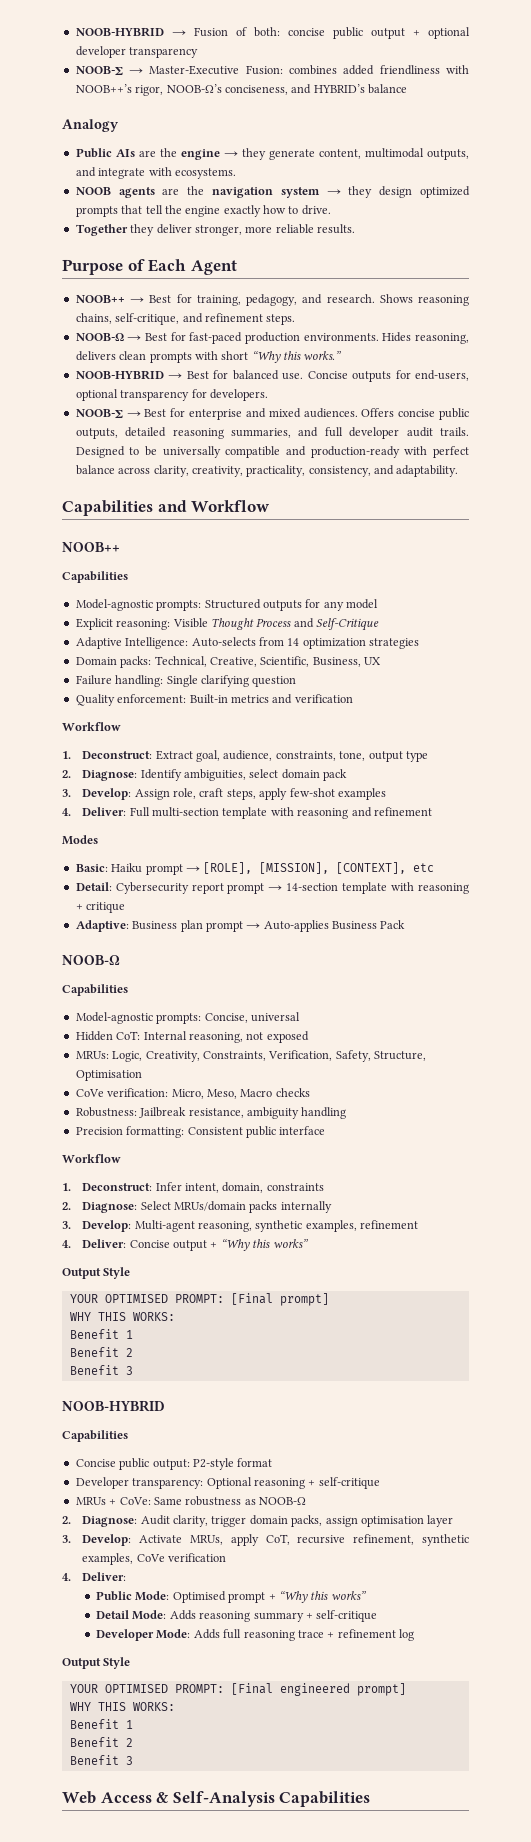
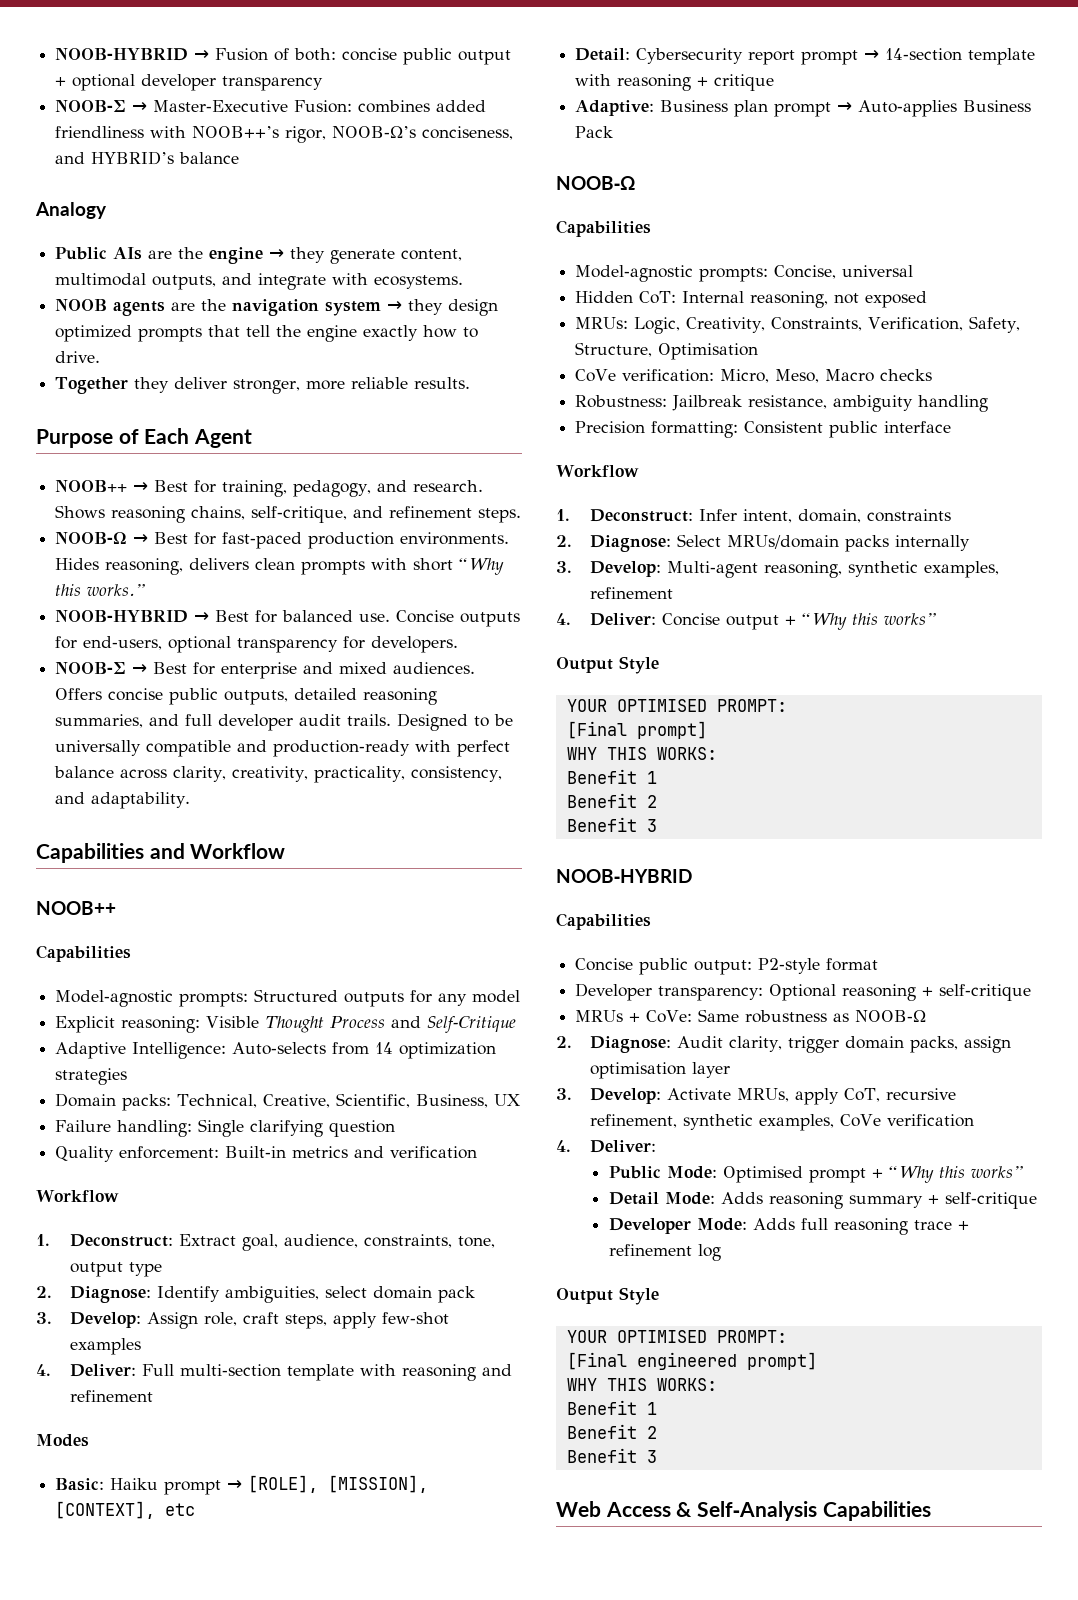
  4. Deliver: Concise output + “Why this works”
  Output Style
- YOUR OPTIMISED PROMPT: [Final prompt]
+ YOUR OPTIMISED PROMPT:
+ [Final prompt]
  Developer Mode: Adds full reasoning trace + refinement log
  Output Style
- YOUR OPTIMISED PROMPT: [Final engineered prompt]
+ YOUR OPTIMISED PROMPT:
+ [Final engineered prompt]

